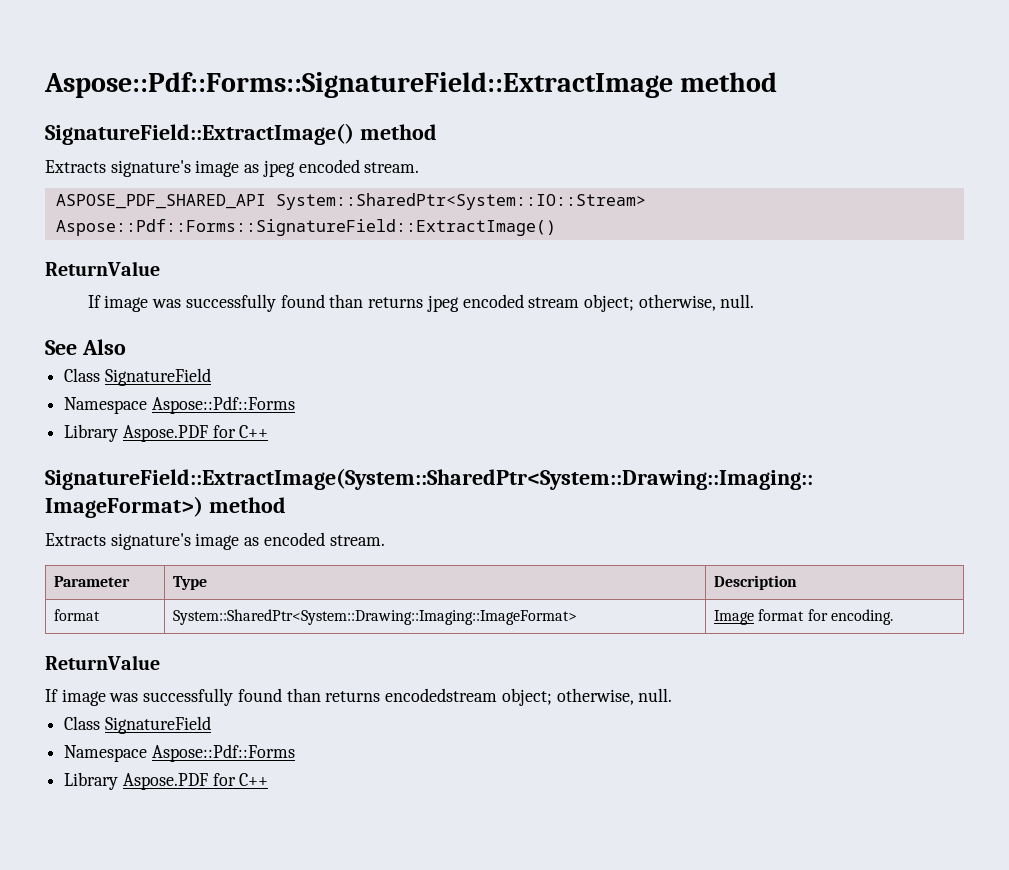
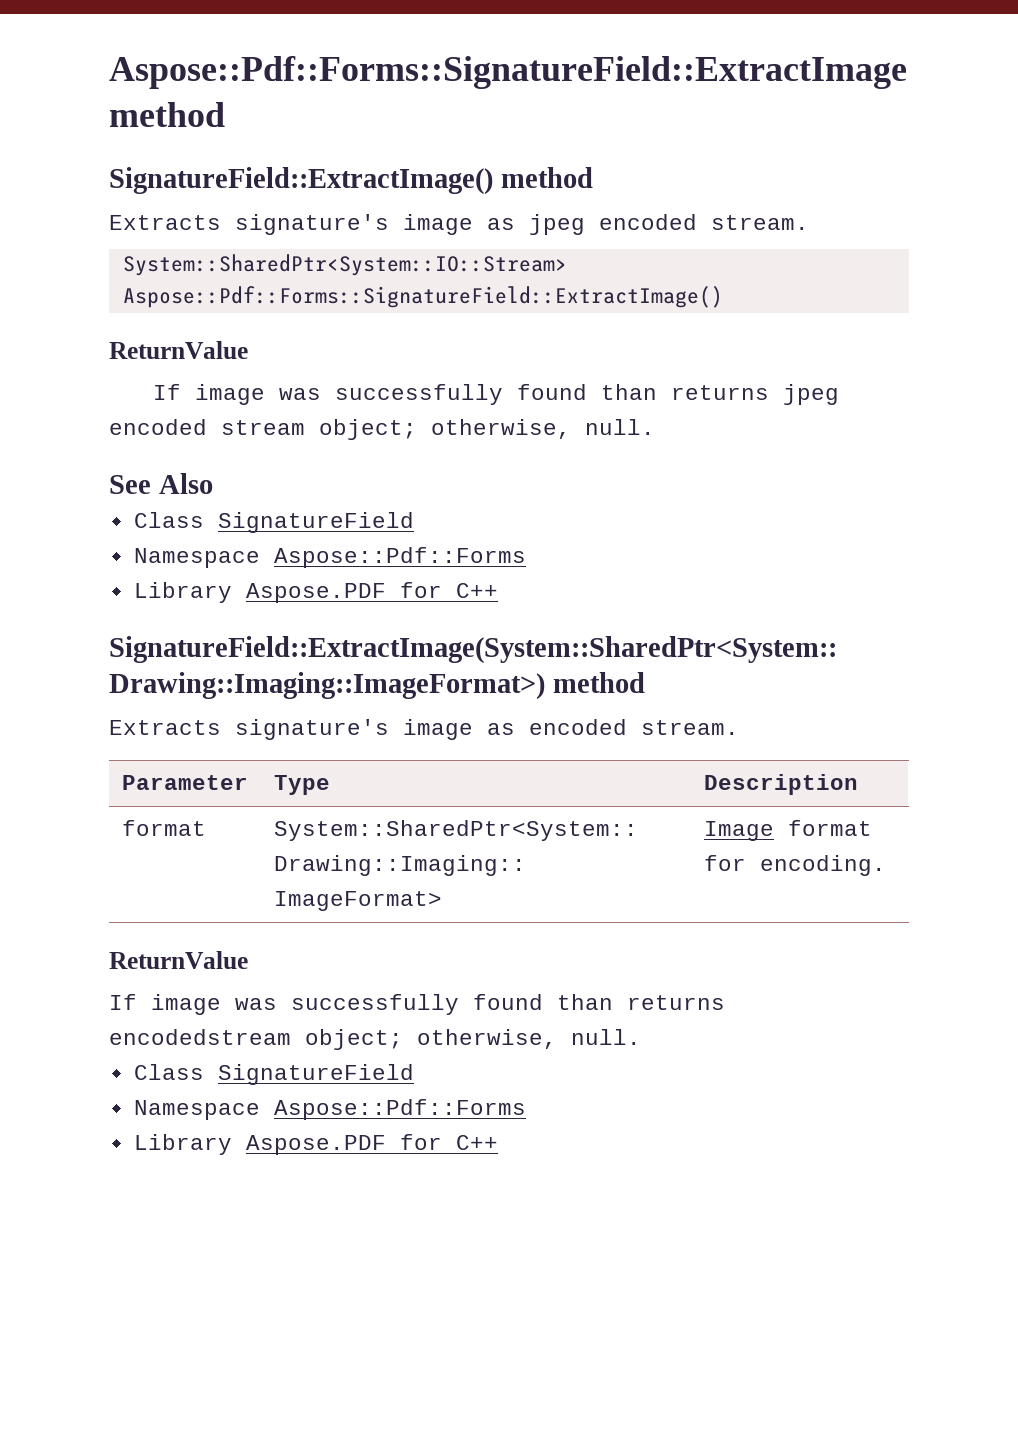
- ASPOSE_PDF_SHARED_API System::SharedPtr<System::IO::Stream> Aspose::Pdf::Forms::SignatureField::ExtractImage()
+ System::SharedPtr<System::IO::Stream> Aspose::Pdf::Forms::SignatureField::ExtractImage()

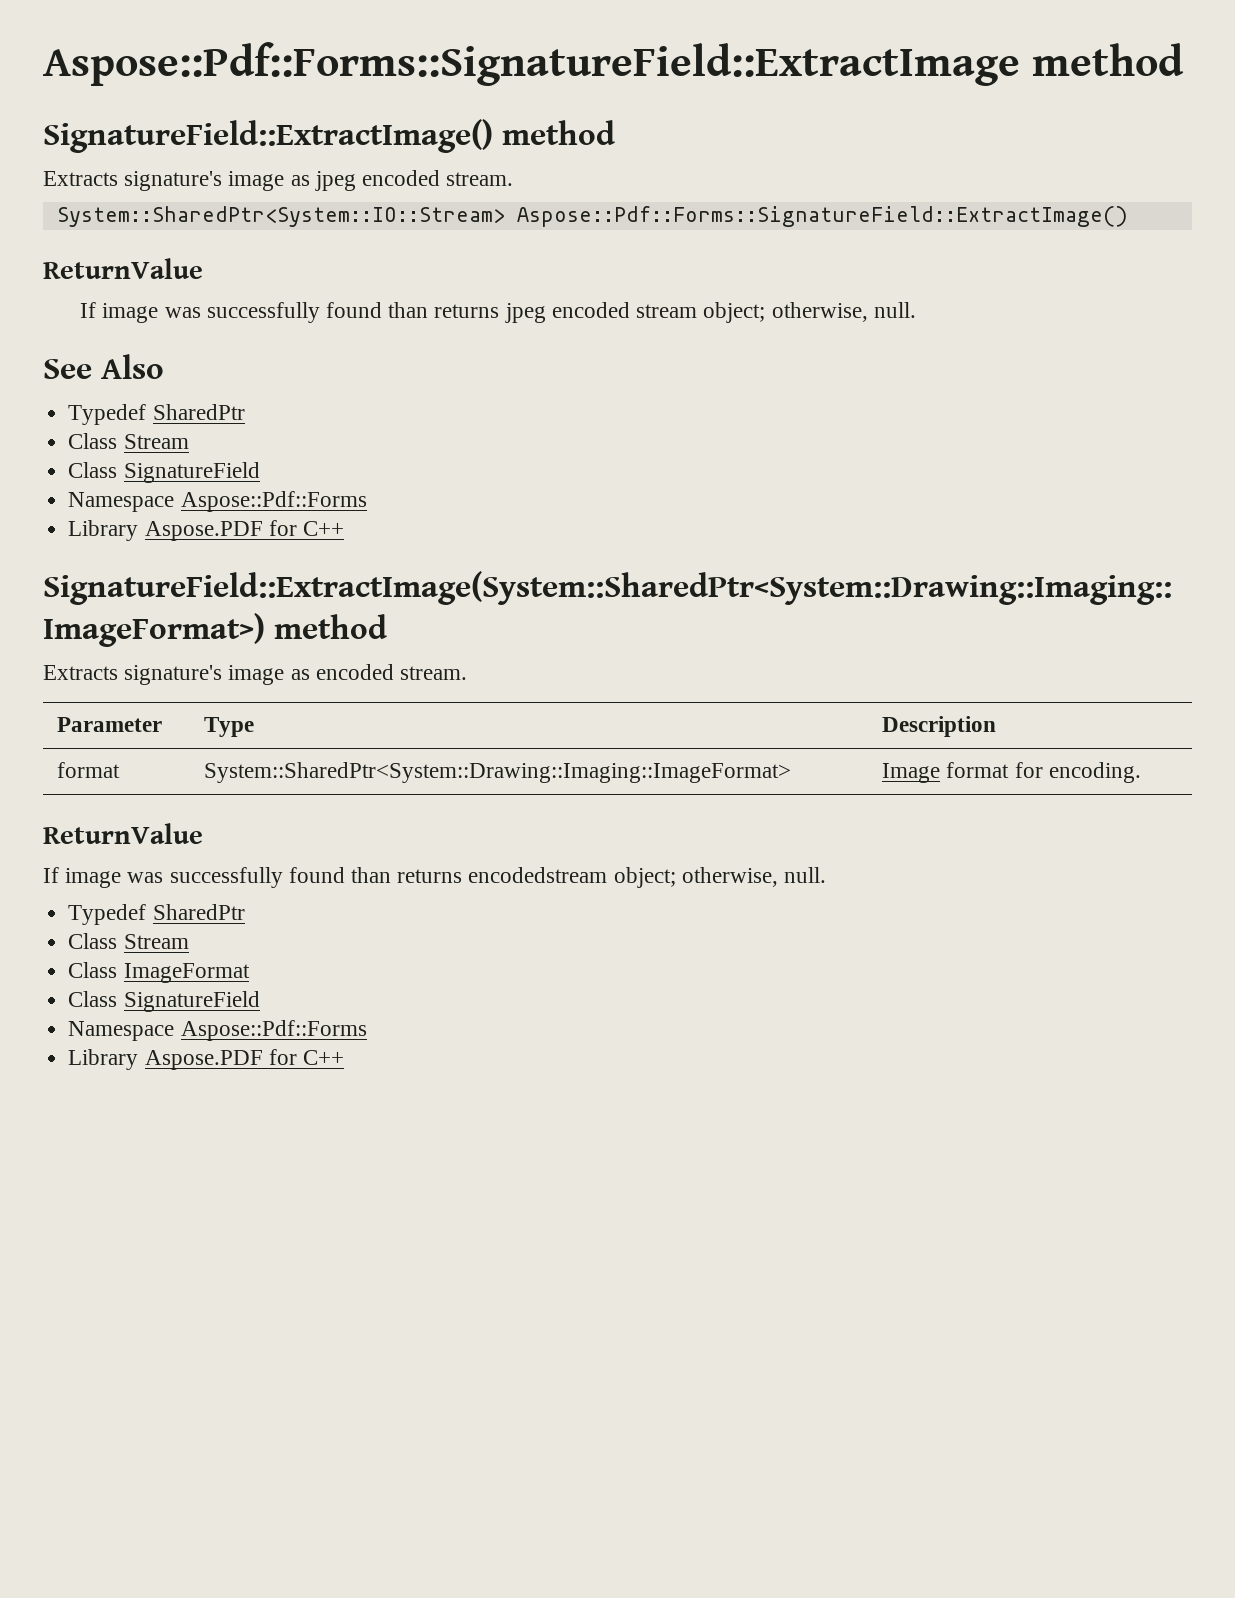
  See Also
+ Typedef SharedPtr
+ Class Stream
  If image was successfully found than returns encodedstream object; otherwise, null.
+ Typedef SharedPtr
+ Class Stream
+ Class ImageFormat

